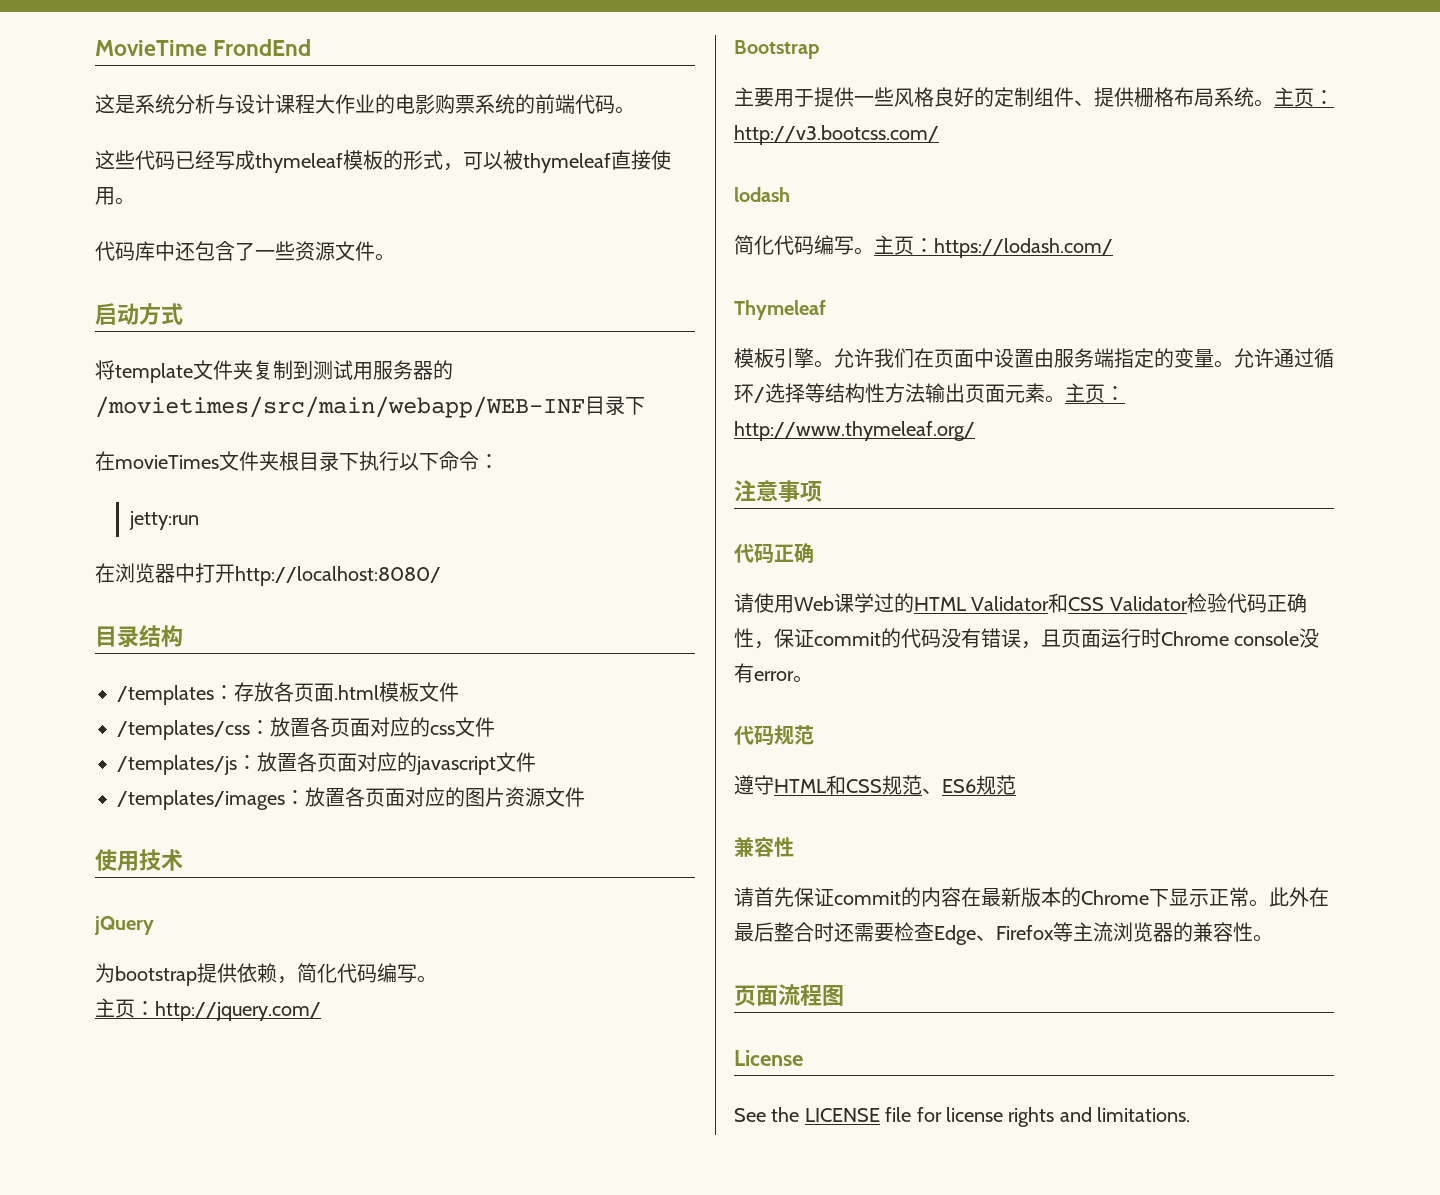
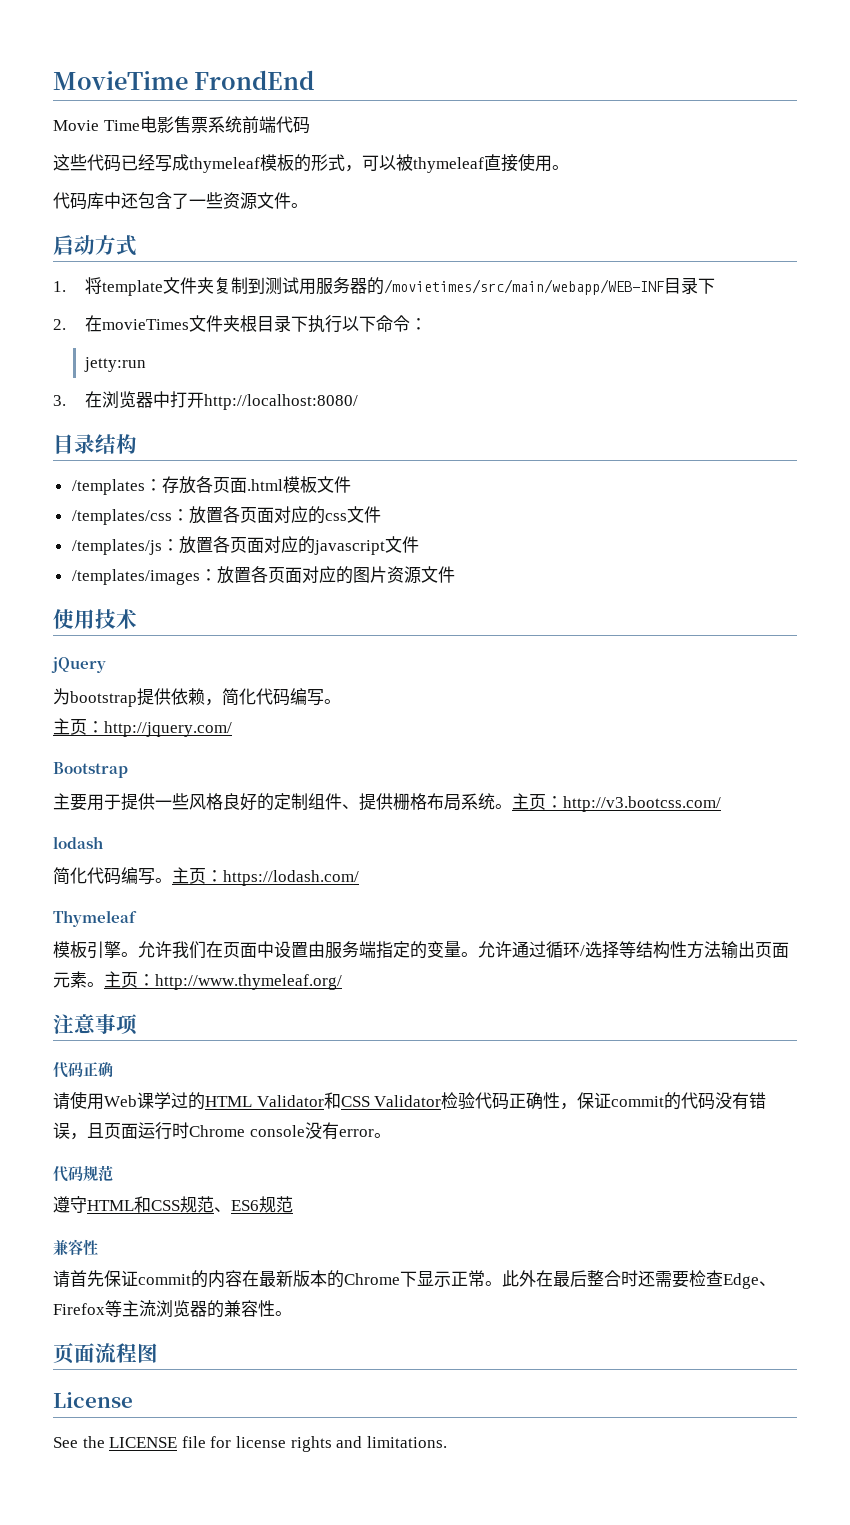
- 这是系统分析与设计课程大作业的电影购票系统的前端代码。
+ Movie Time电影售票系统前端代码
- 将template文件夹复制到测试用服务器的/movietimes/src/main/webapp/WEB-INF目录下
+ 1.将template文件夹复制到测试用服务器的/movietimes/src/main/webapp/WEB-INF目录下
- 在movieTimes文件夹根目录下执行以下命令：
+ 2.在movieTimes文件夹根目录下执行以下命令：
- 在浏览器中打开http://localhost:8080/
+ 3.在浏览器中打开http://localhost:8080/

